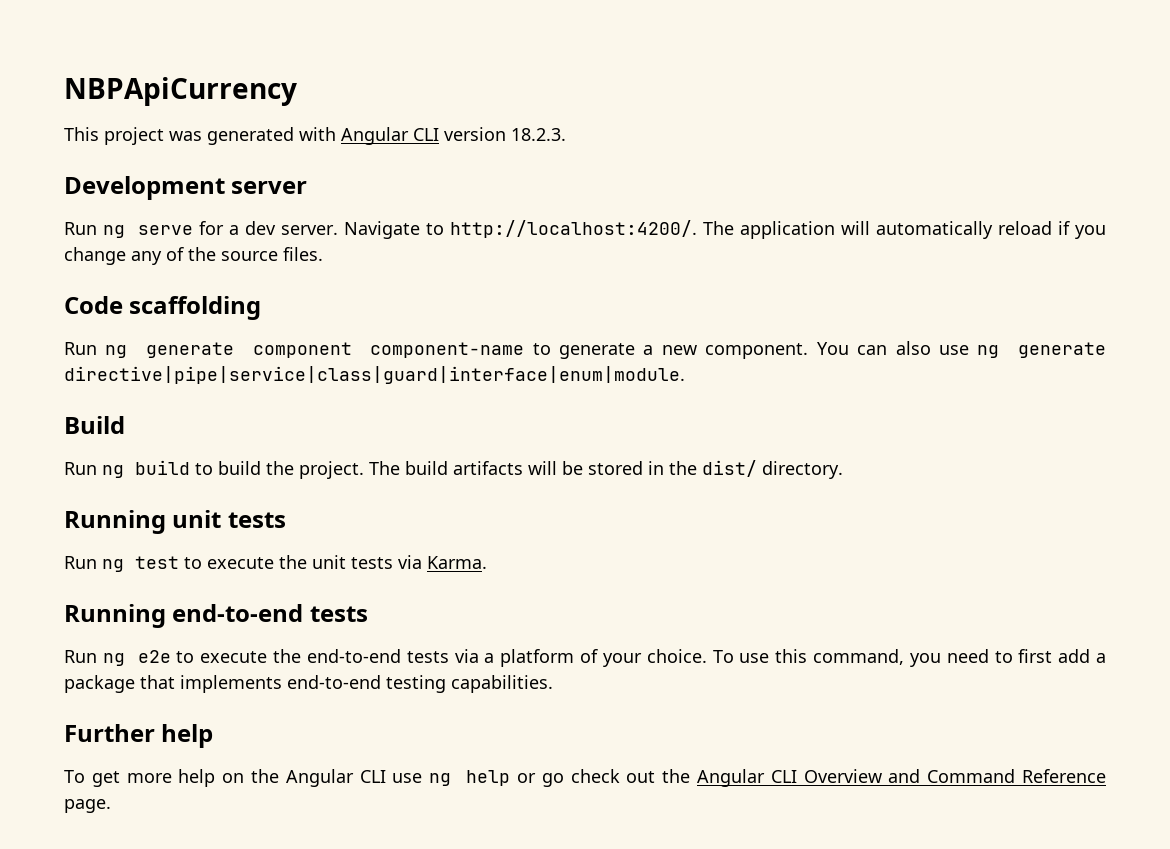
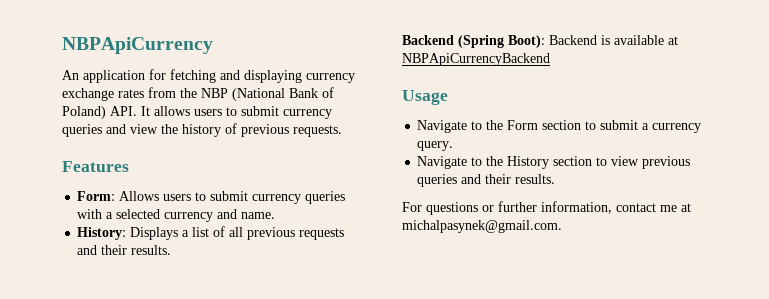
- This project was generated with Angular CLI version 18.2.3.
- Development server
- Run ng serve for a dev server. Navigate to http://localhost:4200/. The application will automatically reload if you change any of the source files.
- Code scaffolding
- Run ng generate component component-name to generate a new component. You can also use ng generate directive|pipe|service|class|guard|interface|enum|module.
- Build
- Run ng build to build the project. The build artifacts will be stored in the dist/ directory.
- Running unit tests
- Run ng test to execute the unit tests via Karma.
- Running end-to-end tests
- Run ng e2e to execute the end-to-end tests via a platform of your choice. To use this command, you need to first add a package that implements end-to-end testing capabilities.
- Further help
- To get more help on the Angular CLI use ng help or go check out the Angular CLI Overview and Command Reference page.
+ An application for fetching and displaying currency exchange rates from the NBP (National Bank of Poland) API. It allows users to submit currency queries and view the history of previous requests.
+ Features
+ Form: Allows users to submit currency queries with a selected currency and name.
+ History: Displays a list of all previous requests and their results.
+ Backend (Spring Boot): Backend is available at NBPApiCurrencyBackend
+ Usage
+ Navigate to the Form section to submit a currency query.
+ Navigate to the History section to view previous queries and their results.
+ For questions or further information, contact me at michalpasynek@gmail.com.

